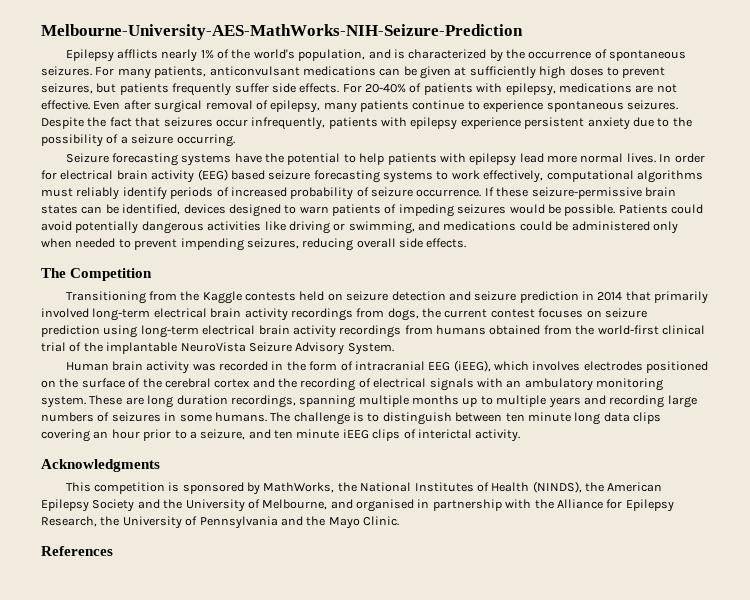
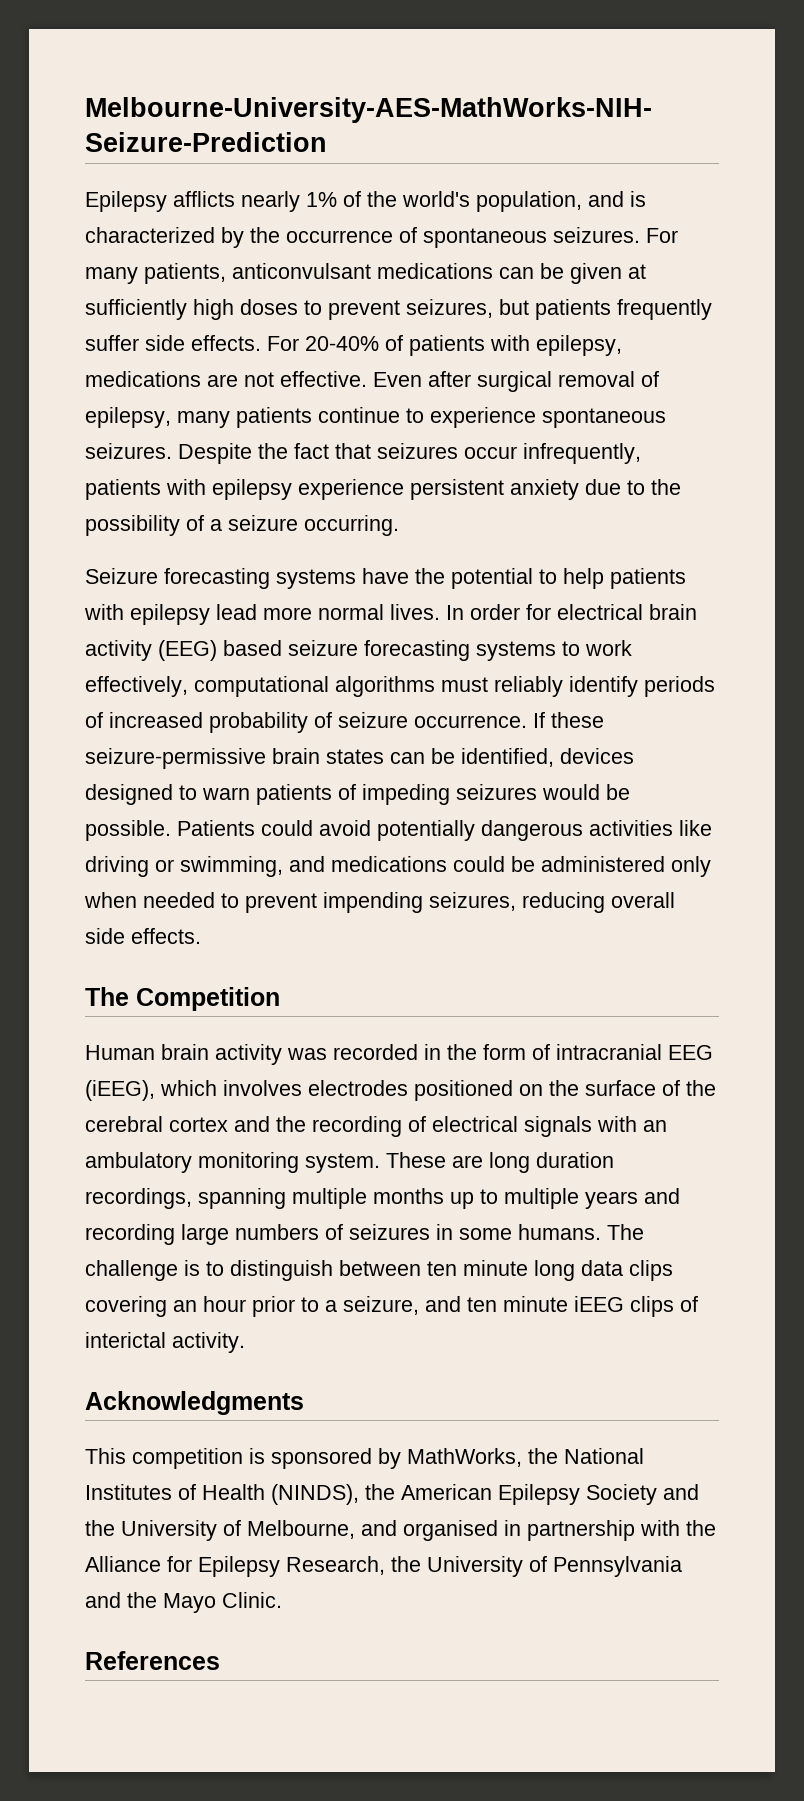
- Transitioning from the Kaggle contests held on seizure detection and seizure prediction in 2014 that primarily involved long-term electrical brain activity recordings from dogs, the current contest focuses on seizure prediction using long-term electrical brain activity recordings from humans obtained from the world-first clinical trial of the implantable NeuroVista Seizure Advisory System.

